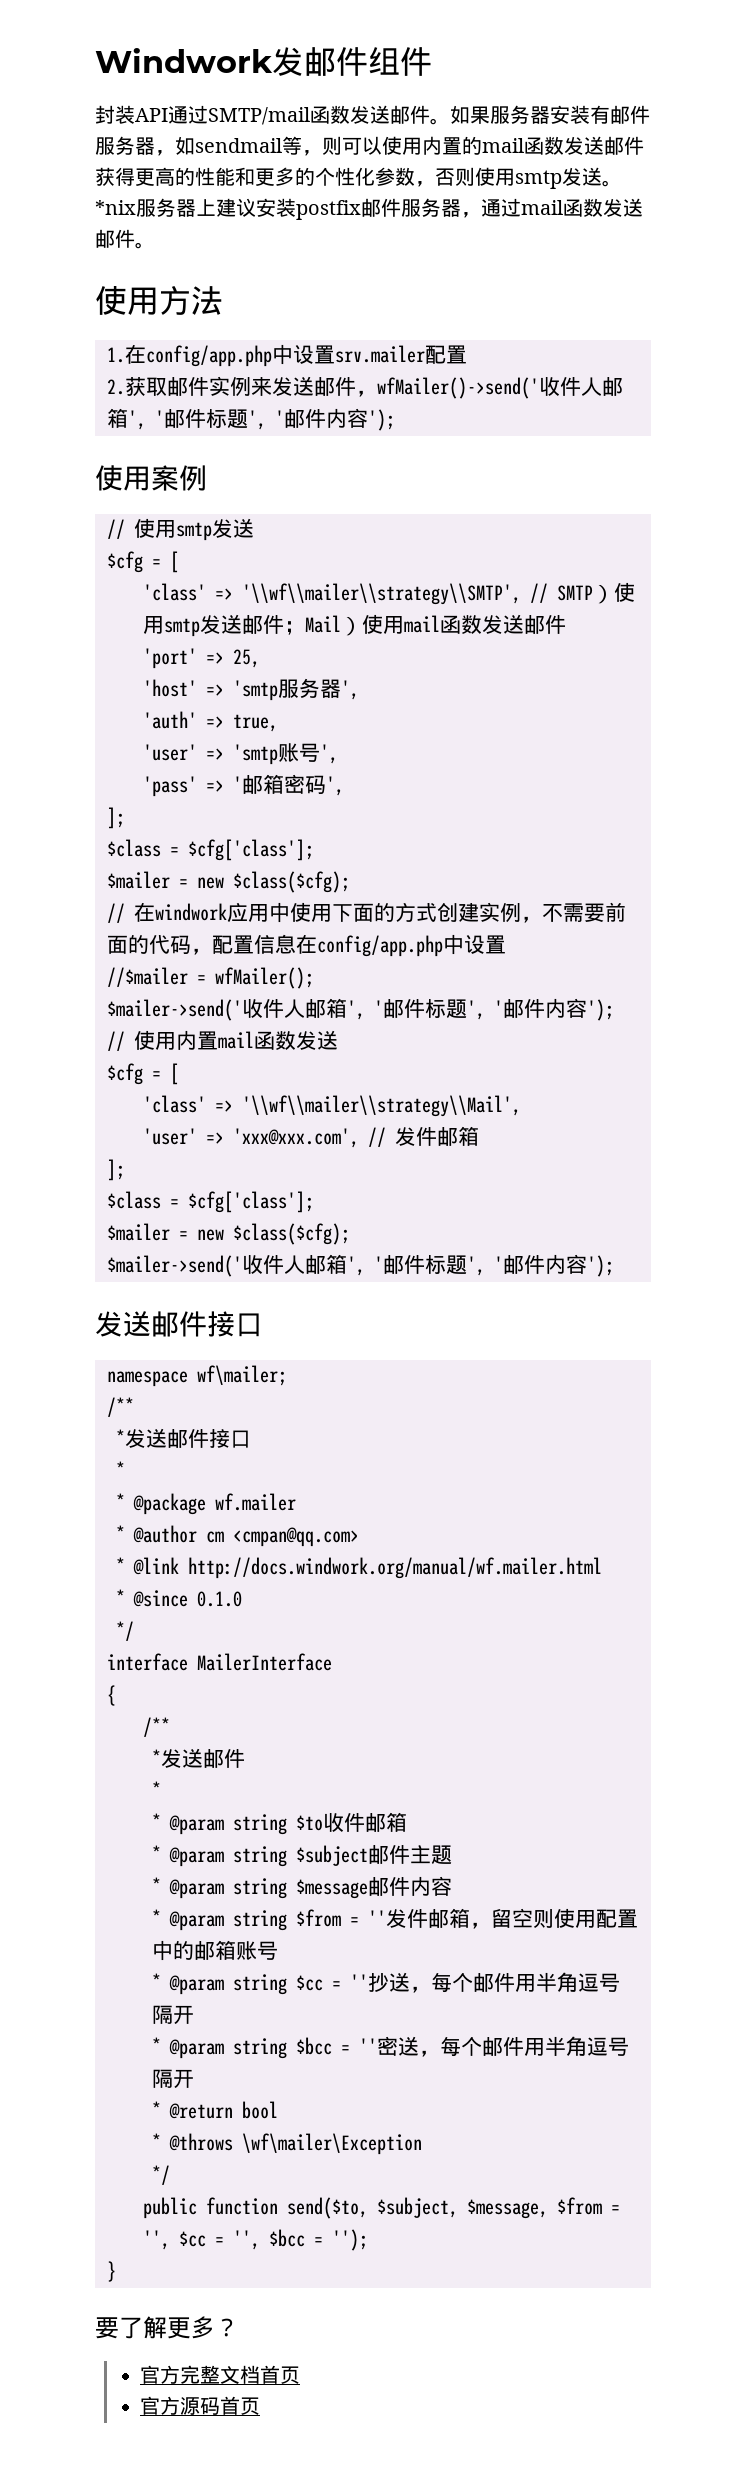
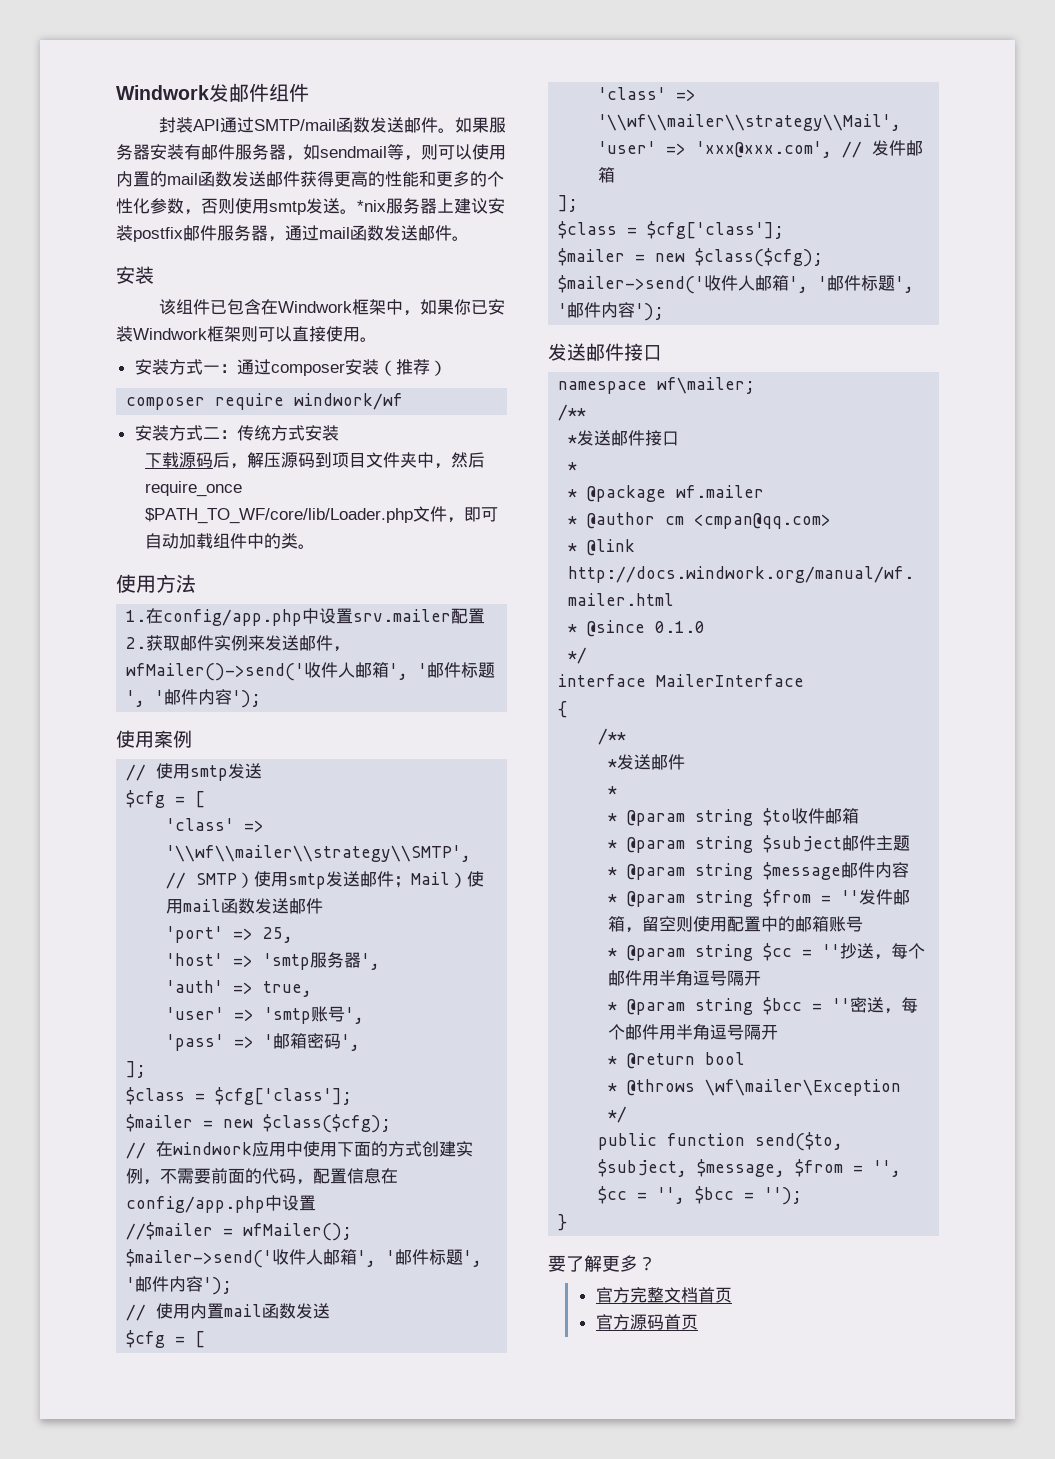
  *nix服务器上建议安装postfix邮件服务器，通过mail函数发送邮件。
+ 安装
+ 该组件已包含在Windwork框架中，如果你已安装Windwork框架则可以直接使用。
+ 安装方式一：通过composer安装（推荐）
+ composer require windwork/wf
+ 安装方式二：传统方式安装
+ 下载源码后，解压源码到项目文件夹中，然后require_once $PATH_TO_WF/core/lib/Loader.php文件，即可自动加载组件中的类。

